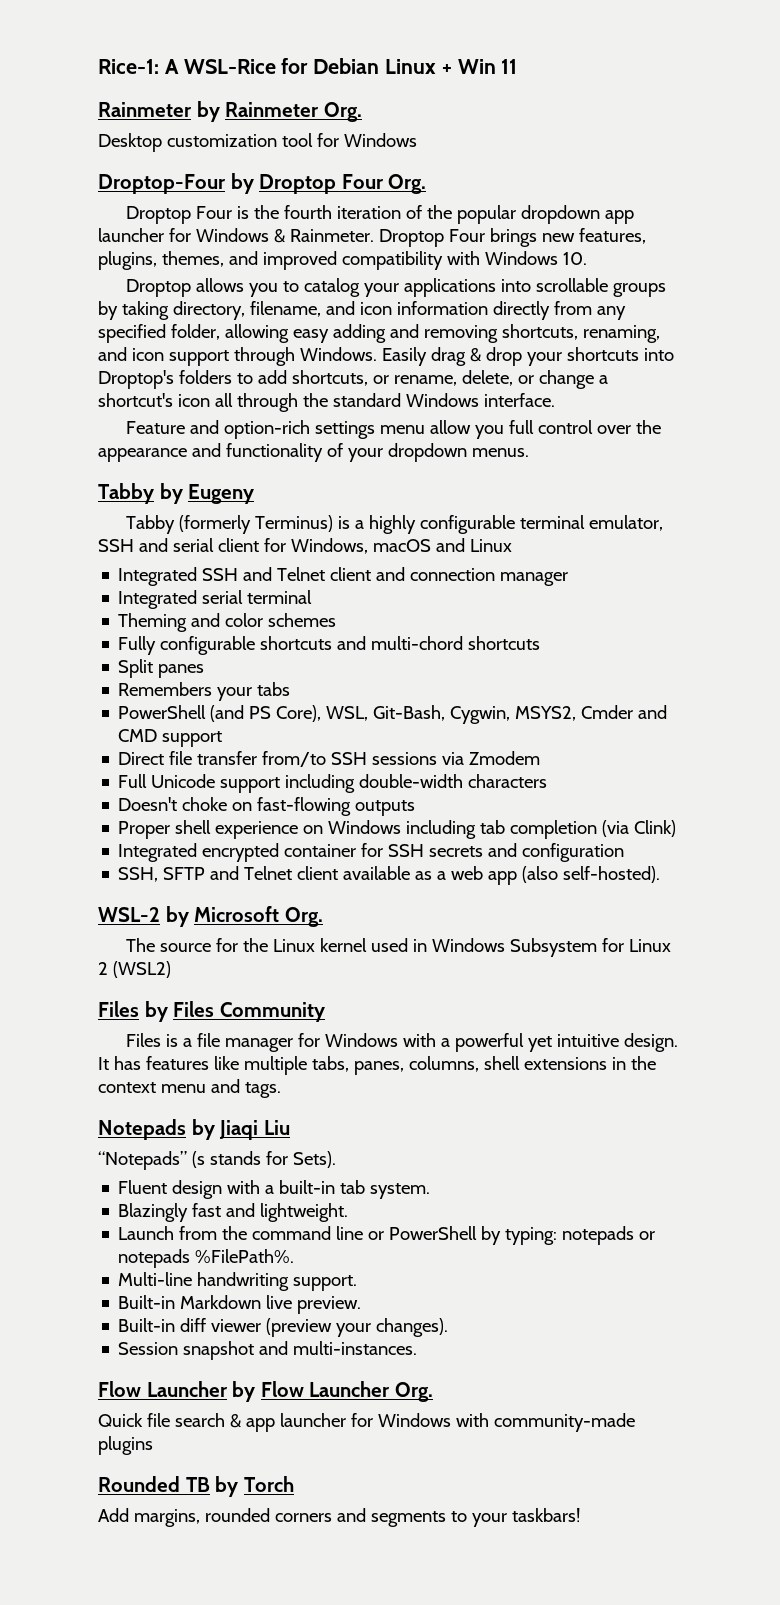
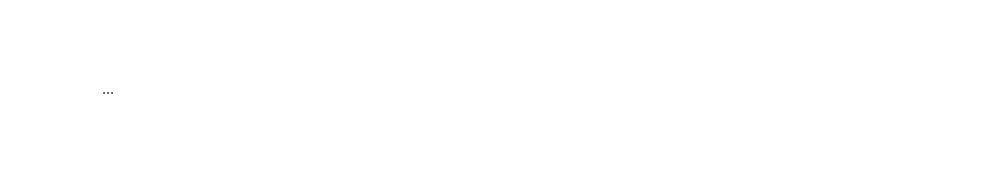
- Rice-1: A WSL-Rice for Debian Linux + Win 11
- Rainmeter by Rainmeter Org.
- Desktop customization tool for Windows
- Droptop-Four by Droptop Four Org.
- Droptop Four is the fourth iteration of the popular dropdown app launcher for Windows & Rainmeter. Droptop Four brings new features, plugins, themes, and improved compatibility with Windows 10.
- Droptop allows you to catalog your applications into scrollable groups by taking directory, filename, and icon information directly from any specified folder, allowing easy adding and removing shortcuts, renaming, and icon support through Windows. Easily drag & drop your shortcuts into Droptop's folders to add shortcuts, or rename, delete, or change a shortcut's icon all through the standard Windows interface.
- Feature and option-rich settings menu allow you full control over the appearance and functionality of your dropdown menus.
- Tabby by Eugeny
- Tabby (formerly Terminus) is a highly configurable terminal emulator, SSH and serial client for Windows, macOS and Linux
- Integrated SSH and Telnet client and connection manager
- Integrated serial terminal
- Theming and color schemes
- Fully configurable shortcuts and multi-chord shortcuts
- Split panes
- Remembers your tabs
- PowerShell (and PS Core), WSL, Git-Bash, Cygwin, MSYS2, Cmder and CMD support
- Direct file transfer from/to SSH sessions via Zmodem
- Full Unicode support including double-width characters
- Doesn't choke on fast-flowing outputs
- Proper shell experience on Windows including tab completion (via Clink)
- Integrated encrypted container for SSH secrets and configuration
- SSH, SFTP and Telnet client available as a web app (also self-hosted).
- WSL-2 by Microsoft Org.
- The source for the Linux kernel used in Windows Subsystem for Linux 2 (WSL2)
- Files by Files Community
- Files is a file manager for Windows with a powerful yet intuitive design. It has features like multiple tabs, panes, columns, shell extensions in the context menu and tags.
- Notepads by Jiaqi Liu
- “Notepads” (s stands for Sets).
- Fluent design with a built-in tab system.
- Blazingly fast and lightweight.
- Launch from the command line or PowerShell by typing: notepads or notepads %FilePath%.
- Multi-line handwriting support.
- Built-in Markdown live preview.
- Built-in diff viewer (preview your changes).
- Session snapshot and multi-instances.
- Flow Launcher by Flow Launcher Org.
- Quick file search & app launcher for Windows with community-made plugins
- Rounded TB by Torch
- Add margins, rounded corners and segments to your taskbars!
+ ...

